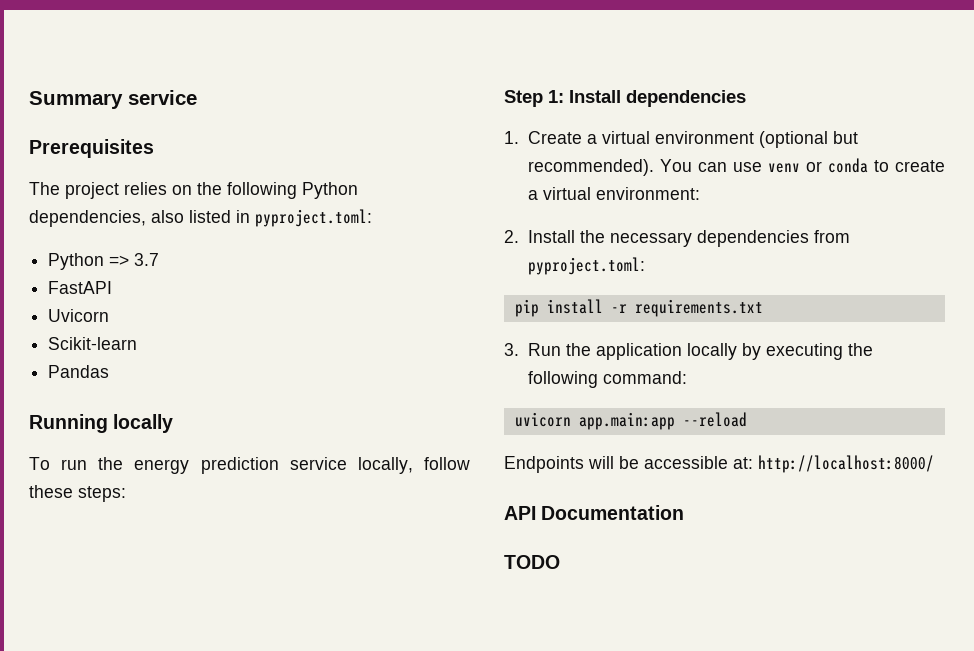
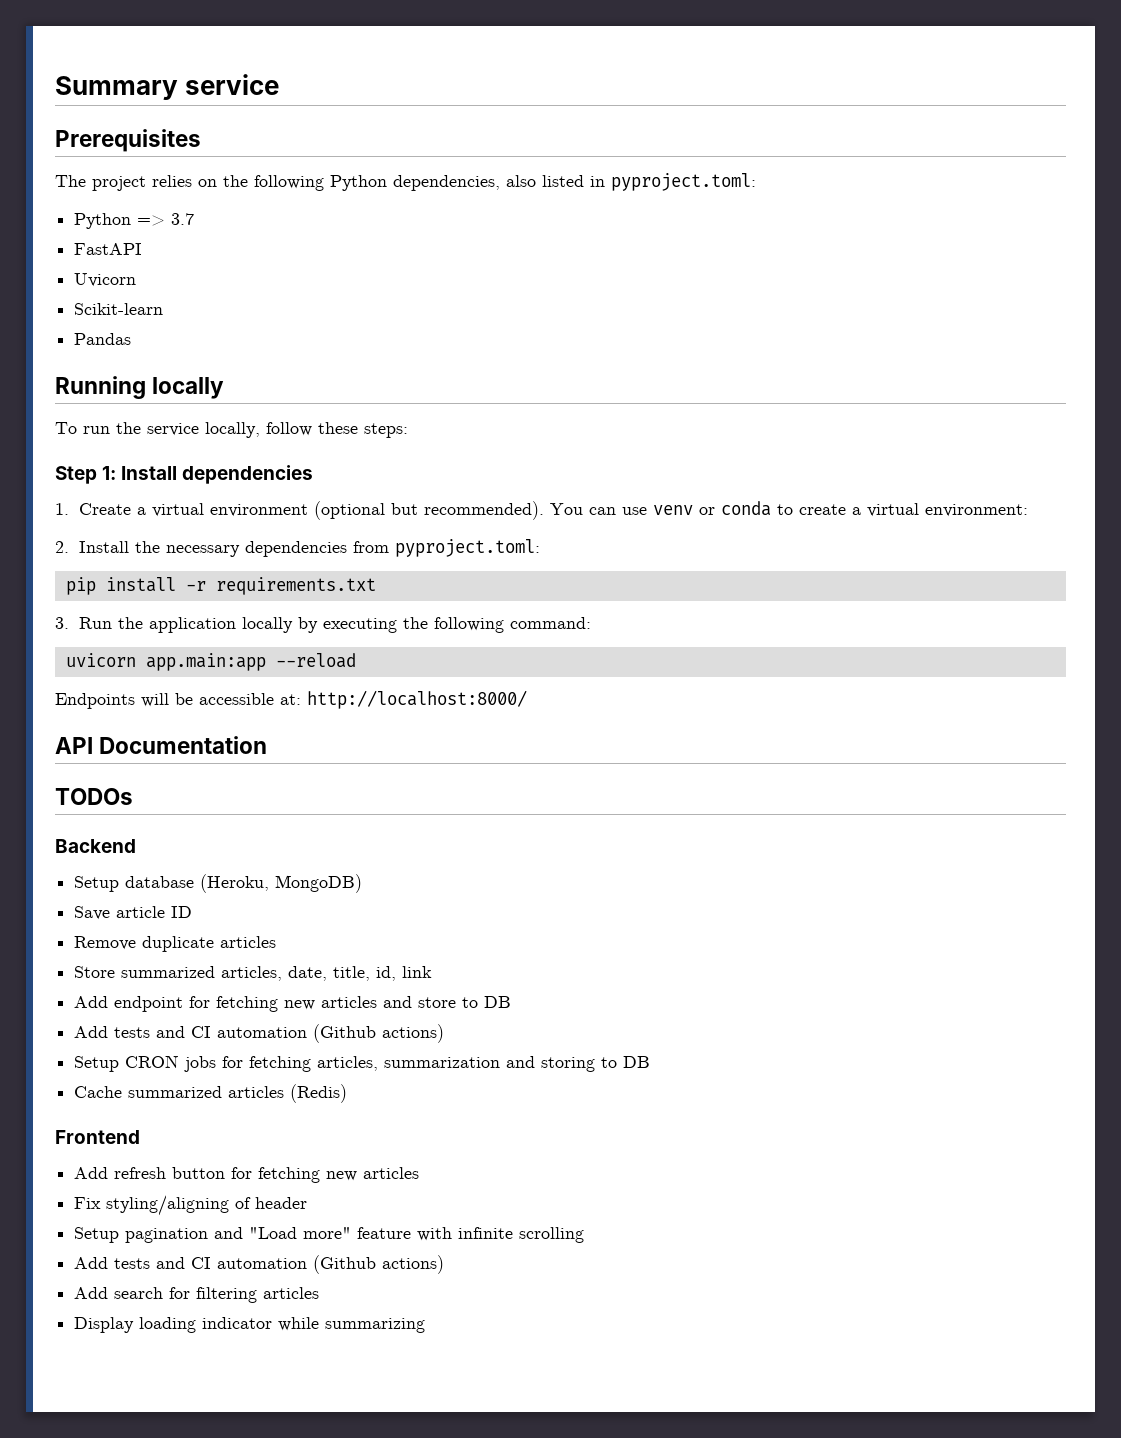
- To run the energy prediction service locally, follow these steps:
+ To run the service locally, follow these steps:
- TODO
+ TODOs
+ Backend
+ Setup database (Heroku, MongoDB)
+ Save article ID
+ Remove duplicate articles
+ Store summarized articles, date, title, id, link
+ Add endpoint for fetching new articles and store to DB
+ Add tests and CI automation (Github actions)
+ Setup CRON jobs for fetching articles, summarization and storing to DB
+ Cache summarized articles (Redis)
+ Frontend
+ Add refresh button for fetching new articles
+ Fix styling/aligning of header
+ Setup pagination and "Load more" feature with infinite scrolling
+ Add tests and CI automation (Github actions)
+ Add search for filtering articles
+ Display loading indicator while summarizing

